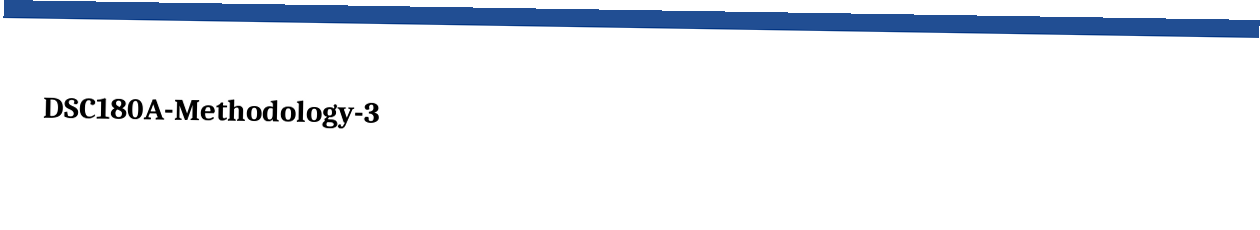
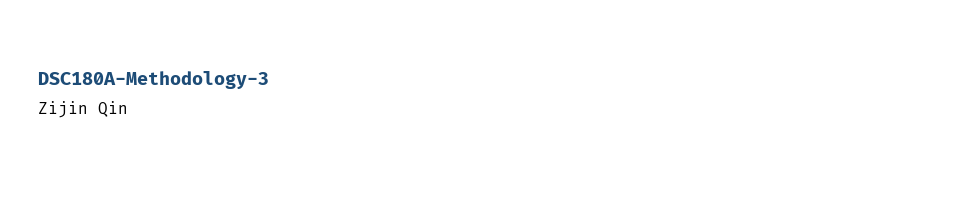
+ Zijin Qin

